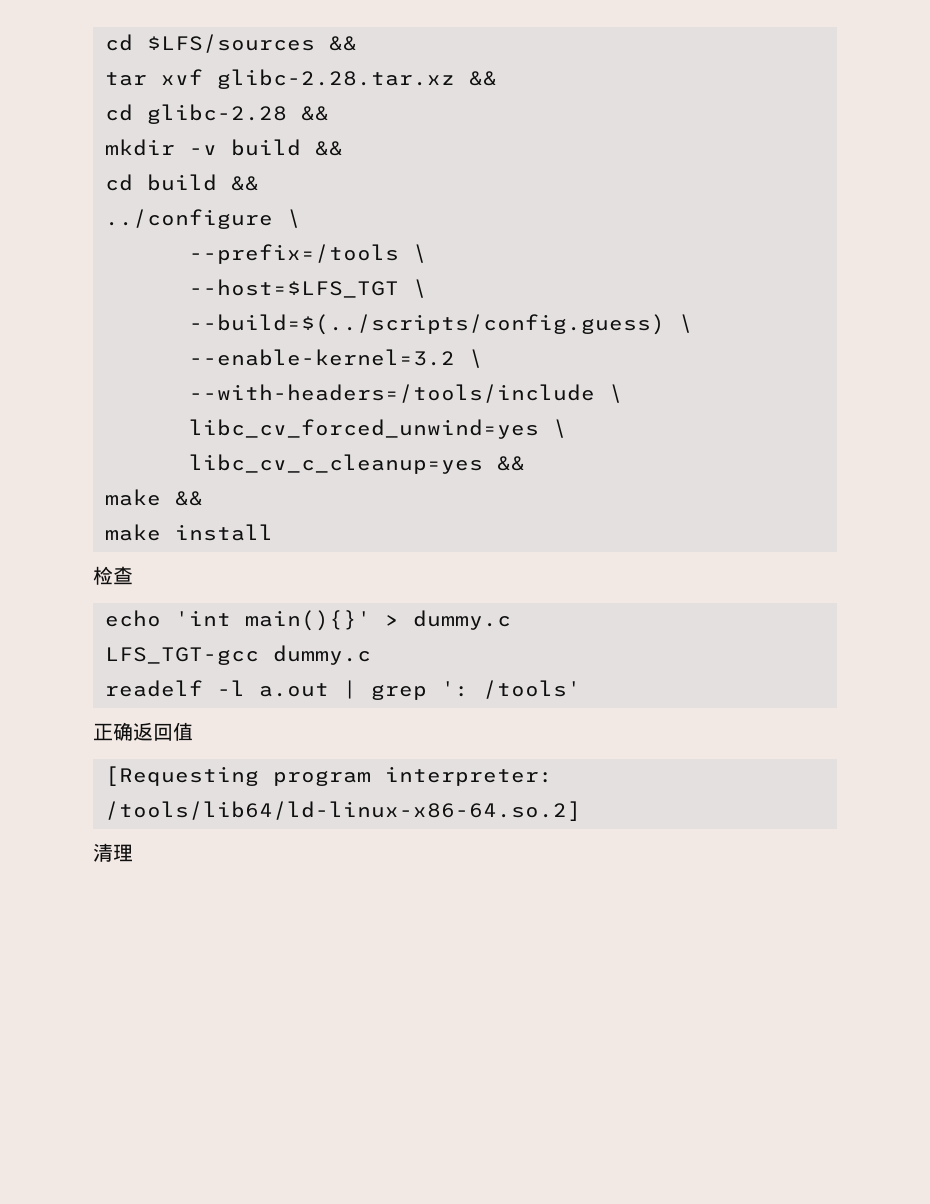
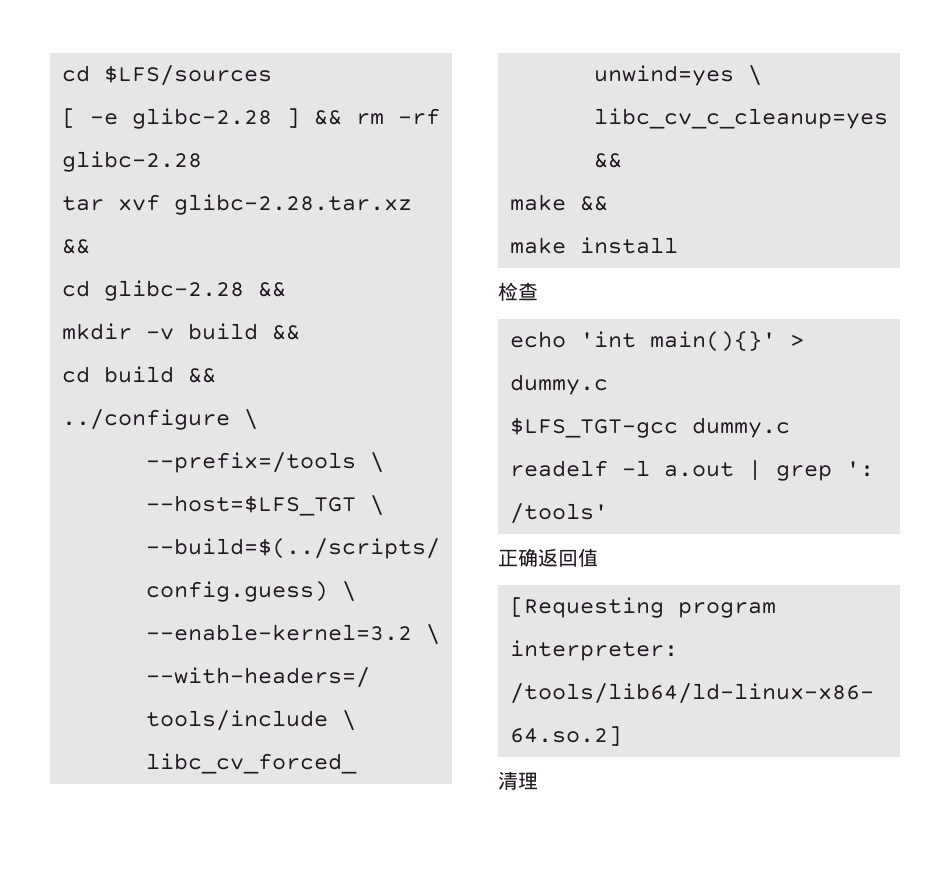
- cd $LFS/sources &&
+ cd $LFS/sources
+ [ -e glibc-2.28 ] && rm -rf glibc-2.28
- LFS_TGT-gcc dummy.c
+ $LFS_TGT-gcc dummy.c

